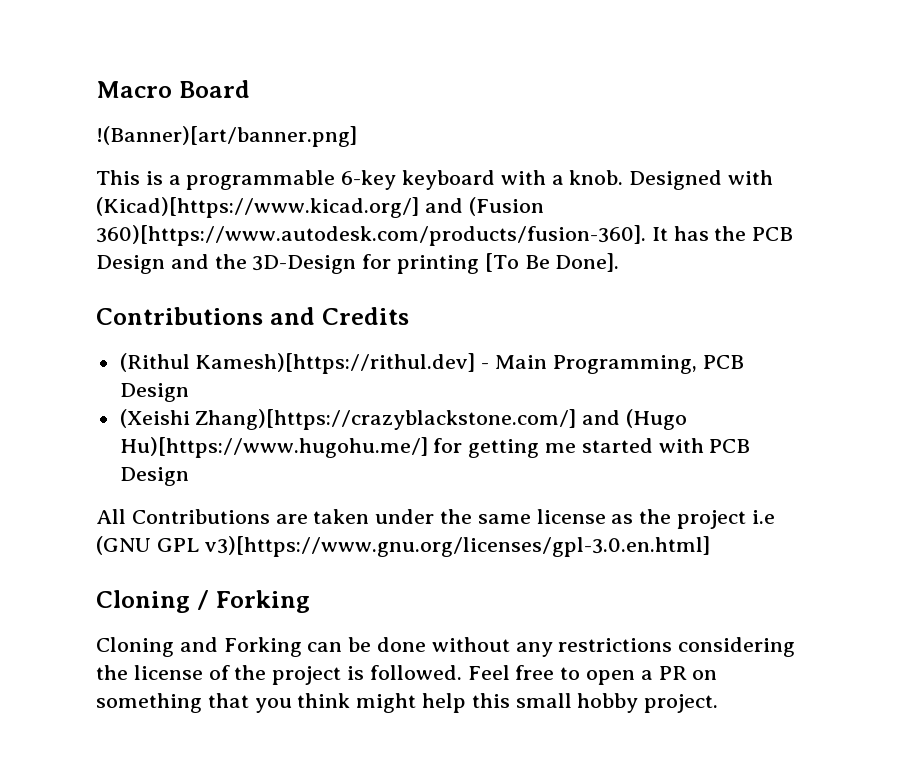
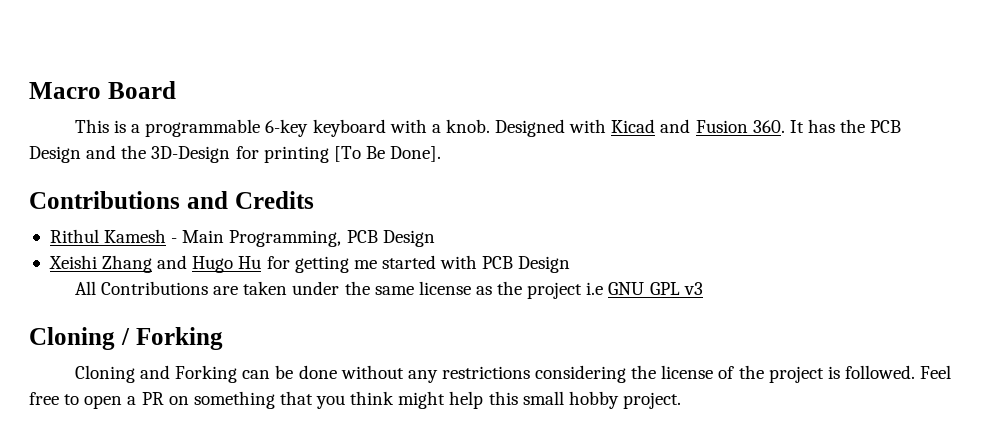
- !(Banner)[art/banner.png]
- Designed with (Kicad)[https://www.kicad.org/] and (Fusion 360)[https://www.autodesk.com/products/fusion-360]. It has the PCB Design and the 3D-Design for printing [To Be Done].
+ Designed with Kicad and Fusion 360. It has the PCB Design and the 3D-Design for printing [To Be Done].
- (Rithul Kamesh)[https://rithul.dev] - Main Programming, PCB Design
+ Rithul Kamesh - Main Programming, PCB Design
- (Xeishi Zhang)[https://crazyblackstone.com/] and (Hugo Hu)[https://www.hugohu.me/] for getting me started with PCB Design
+ Xeishi Zhang and Hugo Hu for getting me started with PCB Design
- All Contributions are taken under the same license as the project i.e (GNU GPL v3)[https://www.gnu.org/licenses/gpl-3.0.en.html]
+ All Contributions are taken under the same license as the project i.e GNU GPL v3

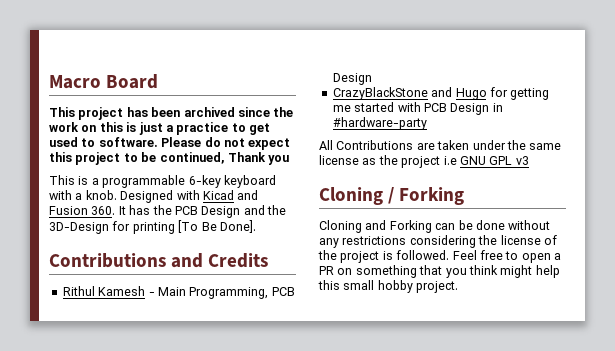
+ This project has been archived since the work on this is just a practice to get used to software. Please do not expect this project to be continued, Thank you
- Xeishi Zhang and Hugo Hu for getting me started with PCB Design
+ CrazyBlackStone and Hugo for getting me started with PCB Design in #hardware-party

